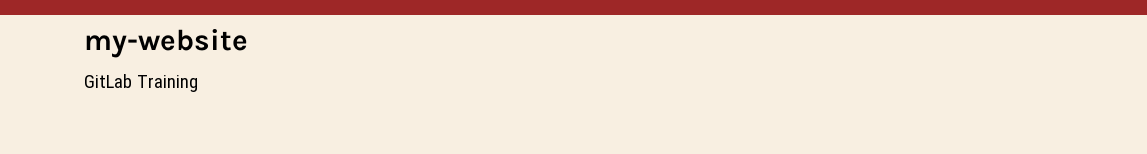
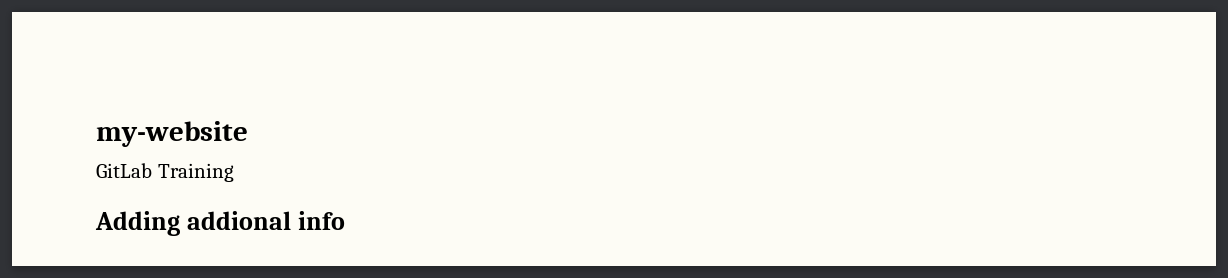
+ Adding addional info

